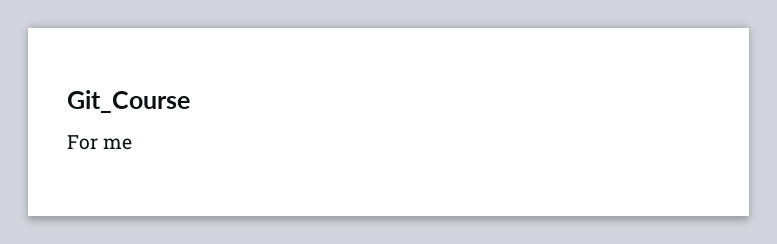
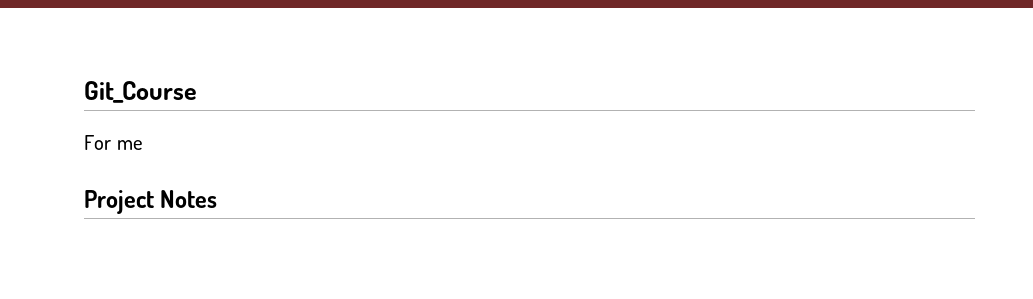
+ Project Notes

